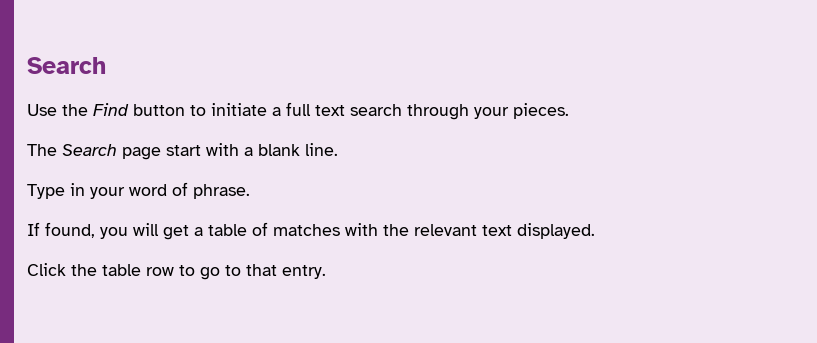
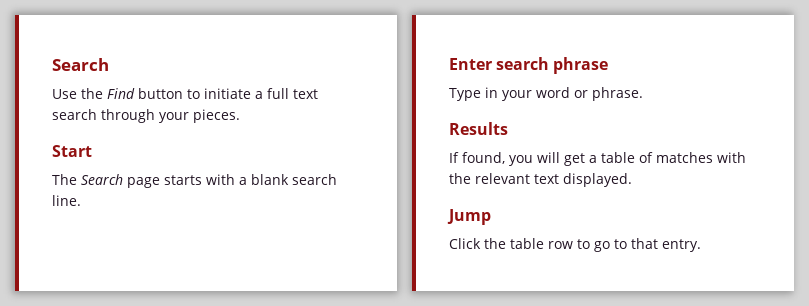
+ Start
- The Search page start with a blank line.
+ The Search page starts with a blank search line.
+ Enter search phrase
- Type in your word of phrase.
+ Type in your word or phrase.
+ Results
+ Jump

